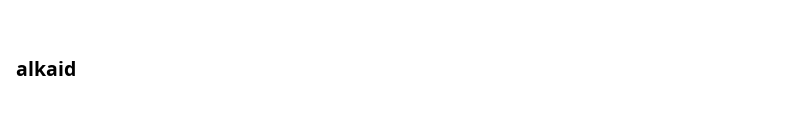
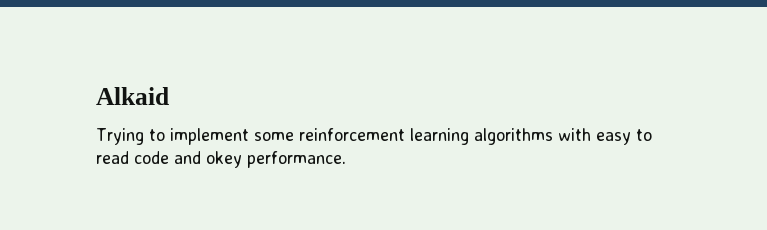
- alkaid
+ Alkaid
+ Trying to implement some reinforcement learning algorithms with easy to read code and okey performance.

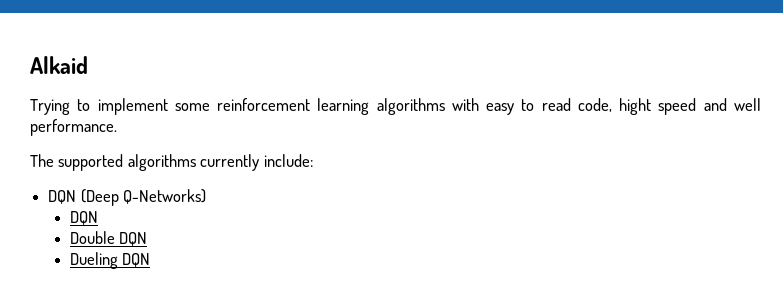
- Trying to implement some reinforcement learning algorithms with easy to read code and okey performance.
+ Trying to implement some reinforcement learning algorithms with easy to read code, hight speed and well performance.
+ The supported algorithms currently include:
+ DQN (Deep Q-Networks)
+ DQN
+ Double DQN
+ Dueling DQN

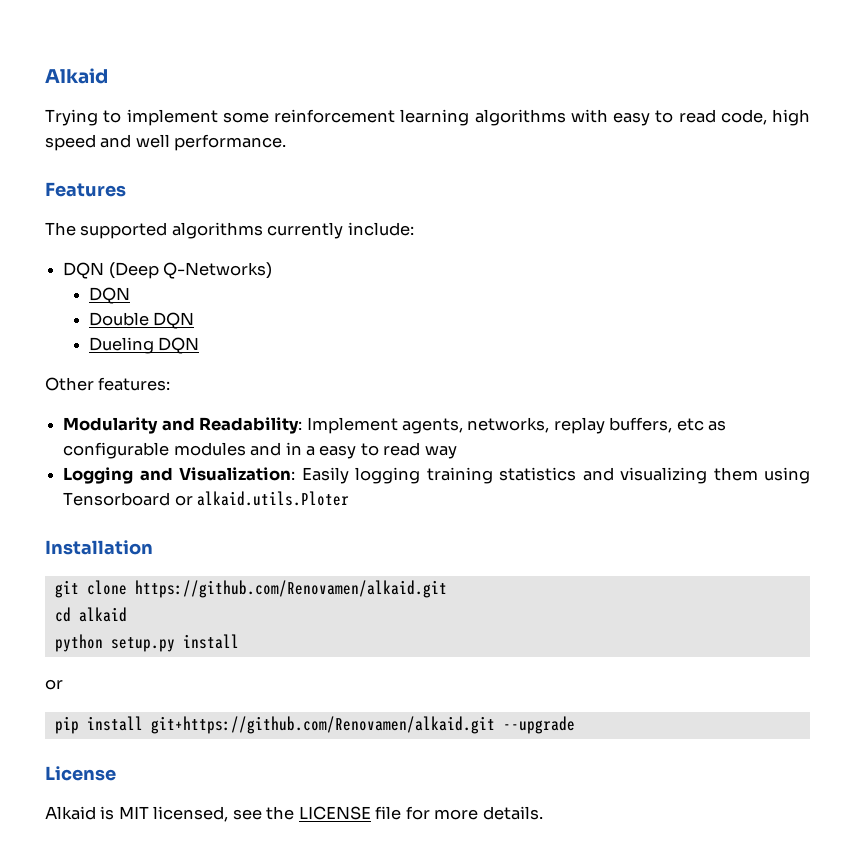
- Trying to implement some reinforcement learning algorithms with easy to read code, hight speed and well performance.
+ Trying to implement some reinforcement learning algorithms with easy to read code, high speed and well performance.
+ Features
+ Other features:
+ Modularity and Readability: Implement agents, networks, replay buffers, etc as configurable modules and in a easy to read way
+ Logging and Visualization: Easily logging training statistics and visualizing them using Tensorboard or alkaid.utils.Ploter
+ Installation
+ git clone https://github.com/Renovamen/alkaid.git
+ cd alkaid
+ python setup.py install
+ or
+ pip install git+https://github.com/Renovamen/alkaid.git --upgrade
+ License
+ Alkaid is MIT licensed, see the LICENSE file for more details.

